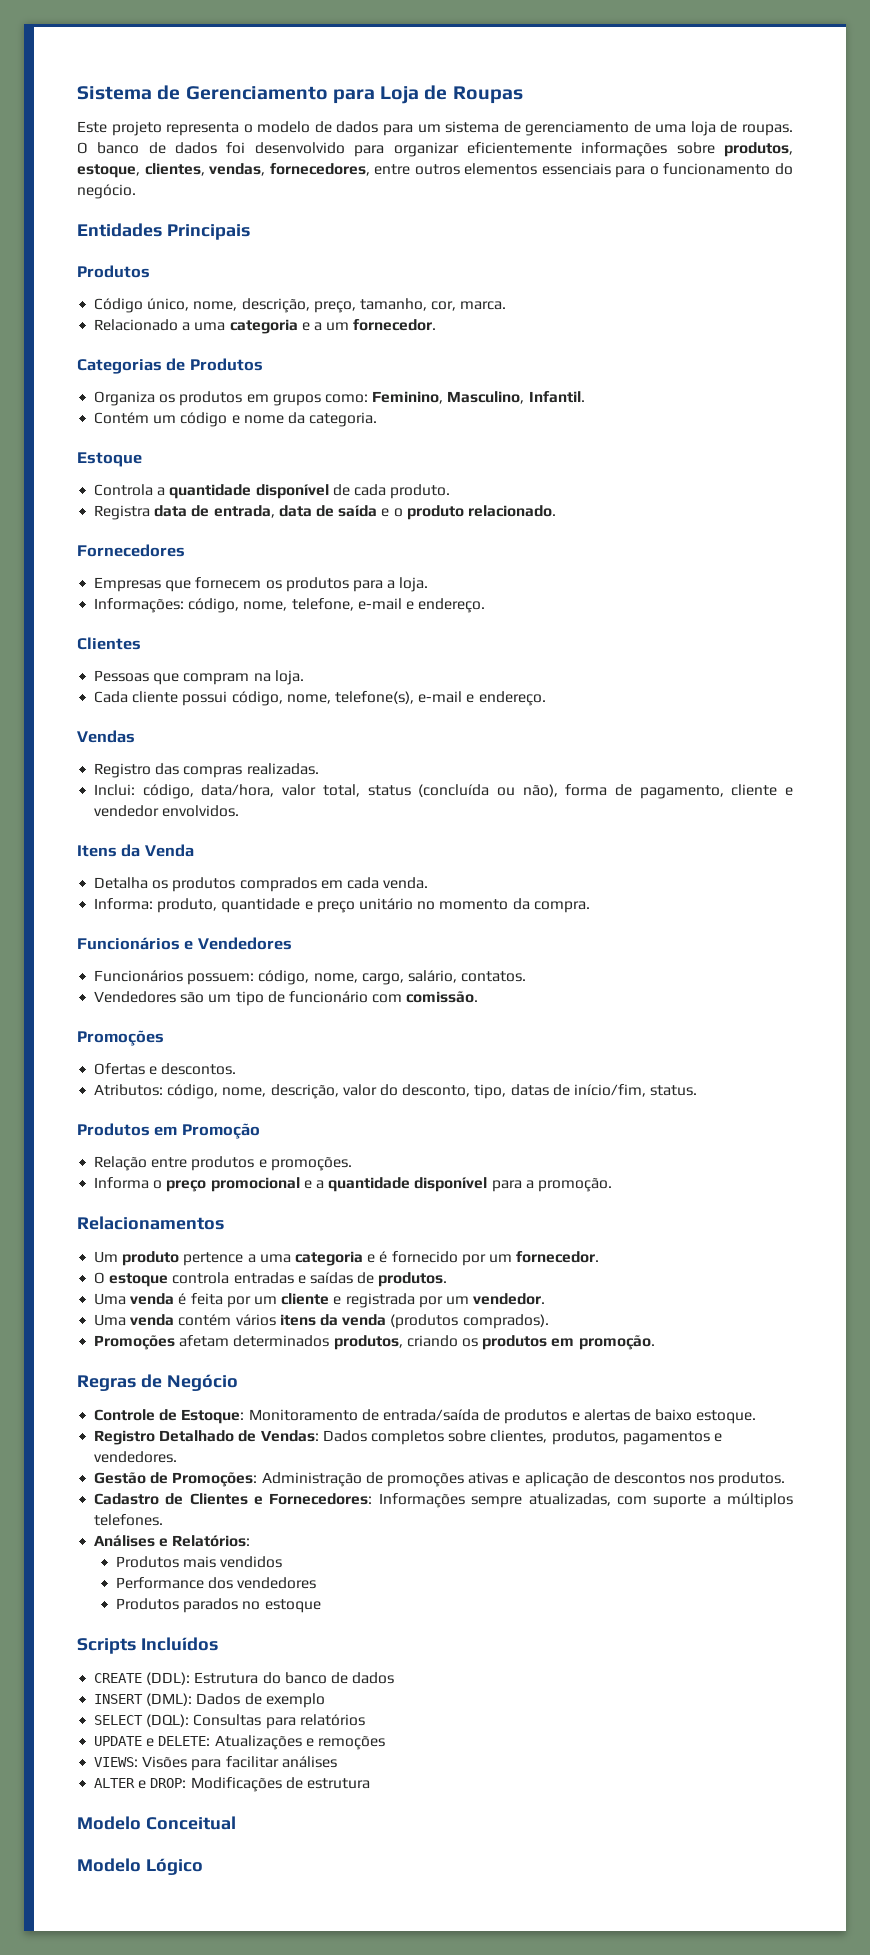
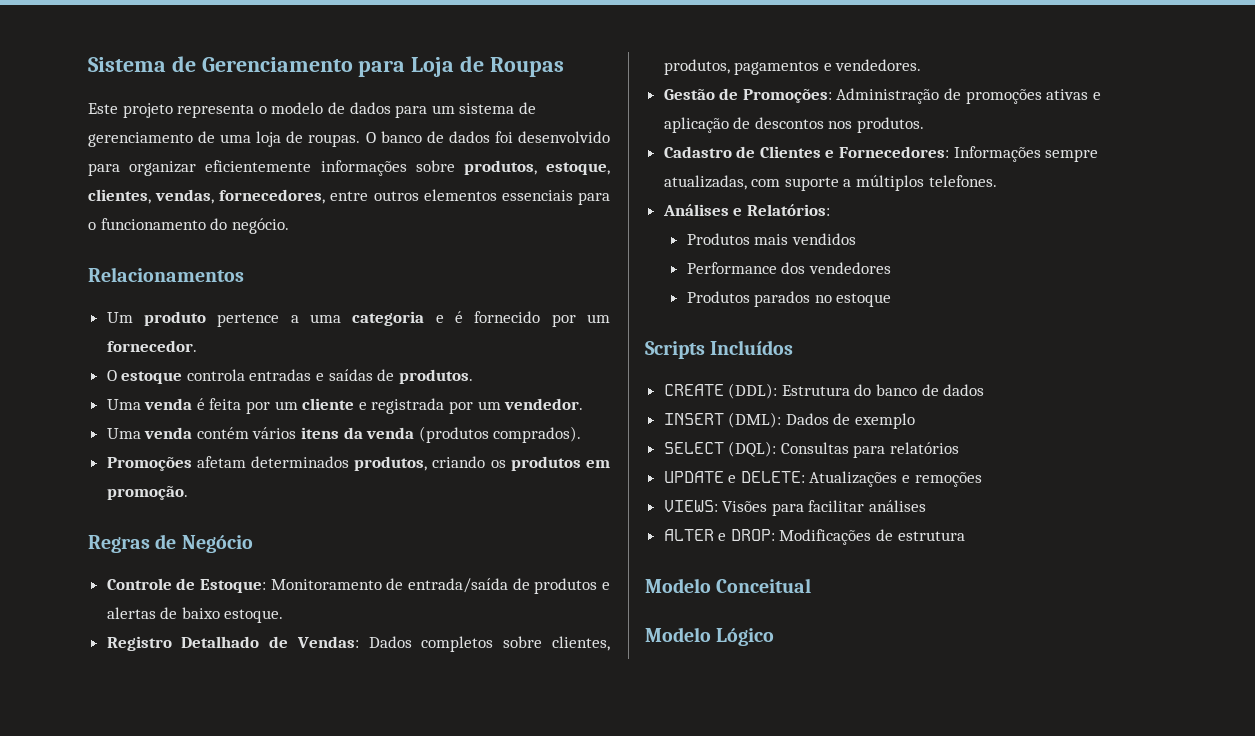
- Entidades Principais
- Produtos
- Código único, nome, descrição, preço, tamanho, cor, marca.
- Relacionado a uma categoria e a um fornecedor.
- Categorias de Produtos
- Organiza os produtos em grupos como: Feminino, Masculino, Infantil.
- Contém um código e nome da categoria.
- Estoque
- Controla a quantidade disponível de cada produto.
- Registra data de entrada, data de saída e o produto relacionado.
- Fornecedores
- Empresas que fornecem os produtos para a loja.
- Informações: código, nome, telefone, e-mail e endereço.
- Clientes
- Pessoas que compram na loja.
- Cada cliente possui código, nome, telefone(s), e-mail e endereço.
- Vendas
- Registro das compras realizadas.
- Inclui: código, data/hora, valor total, status (concluída ou não), forma de pagamento, cliente e vendedor envolvidos.
- Itens da Venda
- Detalha os produtos comprados em cada venda.
- Informa: produto, quantidade e preço unitário no momento da compra.
- Funcionários e Vendedores
- Funcionários possuem: código, nome, cargo, salário, contatos.
- Vendedores são um tipo de funcionário com comissão.
- Promoções
- Ofertas e descontos.
- Atributos: código, nome, descrição, valor do desconto, tipo, datas de início/fim, status.
- Produtos em Promoção
- Relação entre produtos e promoções.
- Informa o preço promocional e a quantidade disponível para a promoção.

